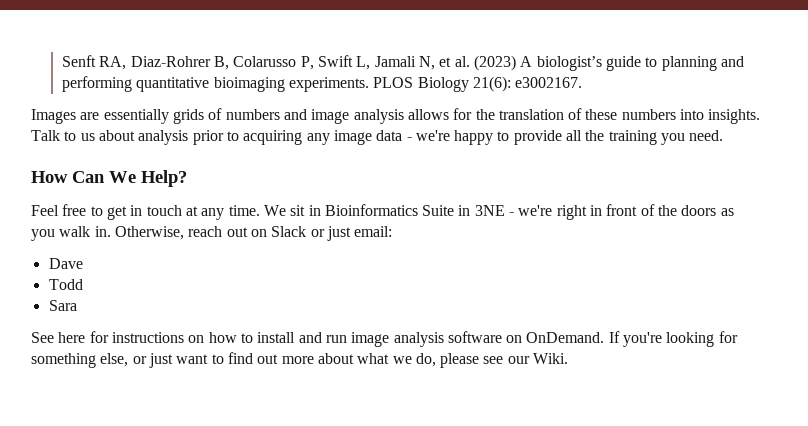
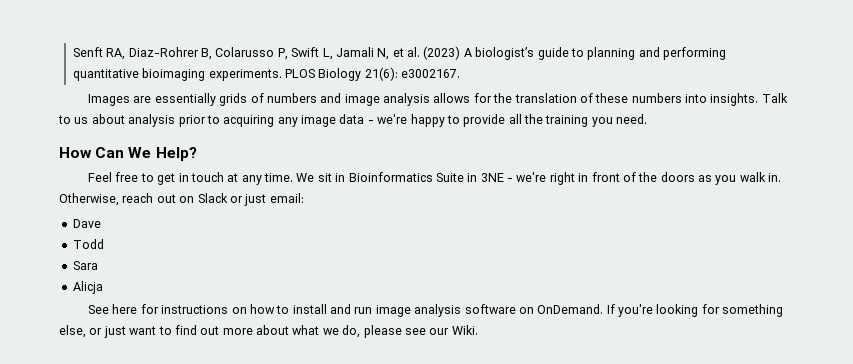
+ Alicja

